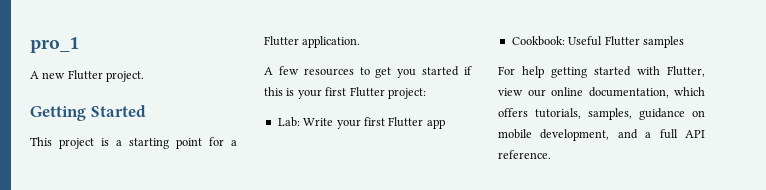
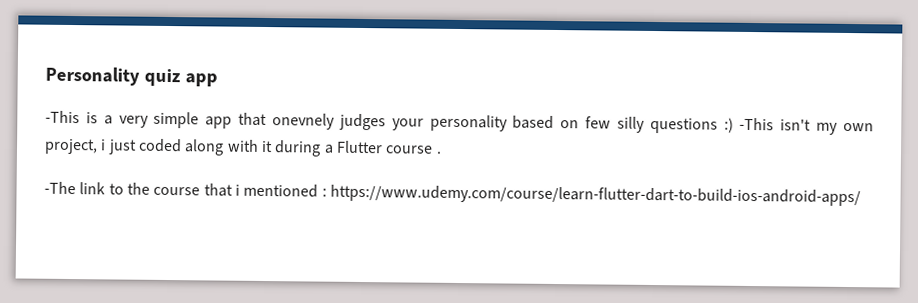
- pro_1
- A new Flutter project.
- Getting Started
- This project is a starting point for a Flutter application.
- A few resources to get you started if this is your first Flutter project:
- Lab: Write your first Flutter app
- Cookbook: Useful Flutter samples
- For help getting started with Flutter, view our online documentation, which offers tutorials, samples, guidance on mobile development, and a full API reference.
+ Personality quiz app
+ -This is a very simple app that onevnely judges your personality based on few silly questions :) -This isn't my own project, i just coded along with it during a Flutter course .
+ -The link to the course that i mentioned : https://www.udemy.com/course/learn-flutter-dart-to-build-ios-android-apps/

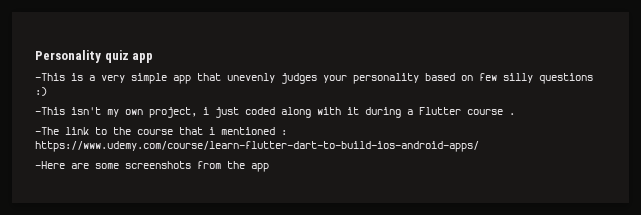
- -This is a very simple app that onevnely judges your personality based on few silly questions :) -This isn't my own project, i just coded along with it during a Flutter course .
+ -This is a very simple app that unevenly judges your personality based on few silly questions :)
+ -This isn't my own project, i just coded along with it during a Flutter course .
+ -Here are some screenshots from the app

